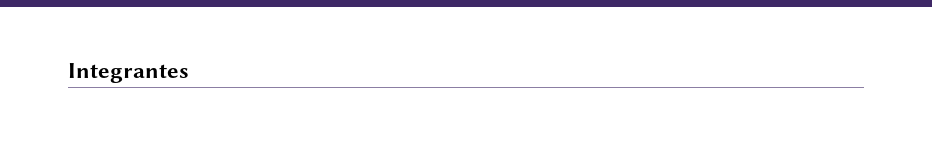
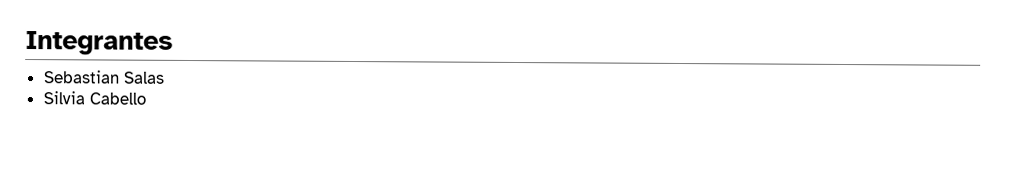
+ Sebastian Salas
+ Silvia Cabello

